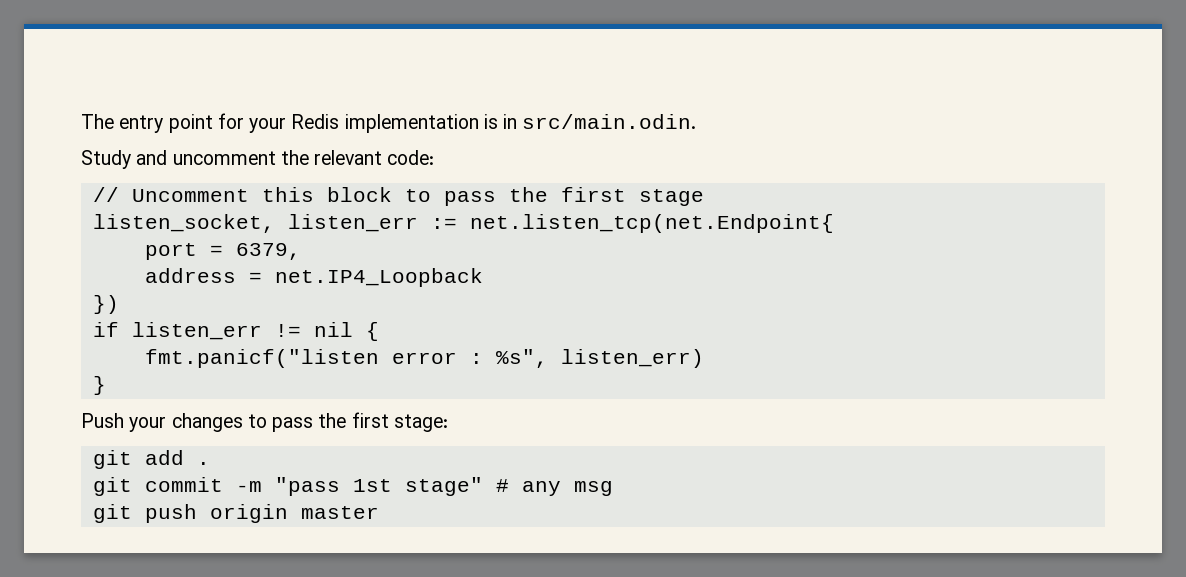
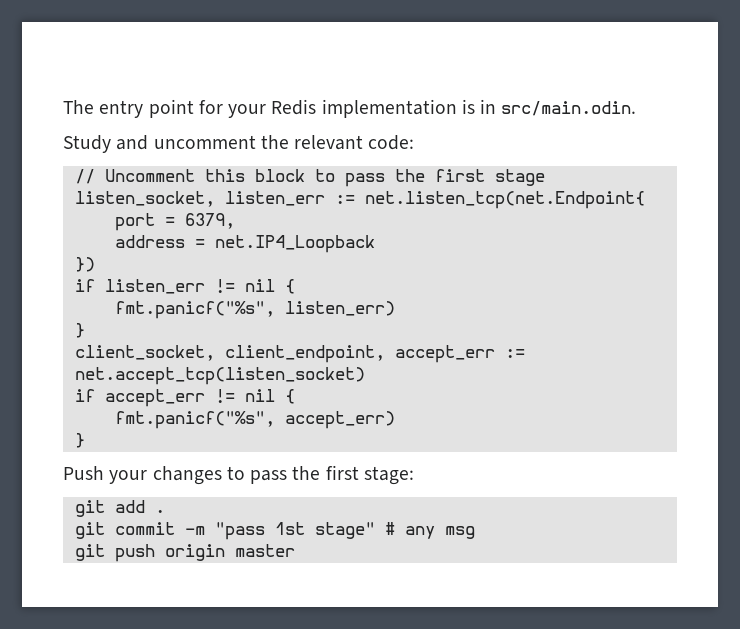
- fmt.panicf("listen error : %s", listen_err)
+ fmt.panicf("%s", listen_err)
+ }
+ client_socket, client_endpoint, accept_err := net.accept_tcp(listen_socket)
+ if accept_err != nil {
+ fmt.panicf("%s", accept_err)

